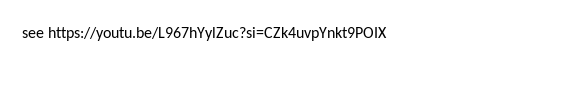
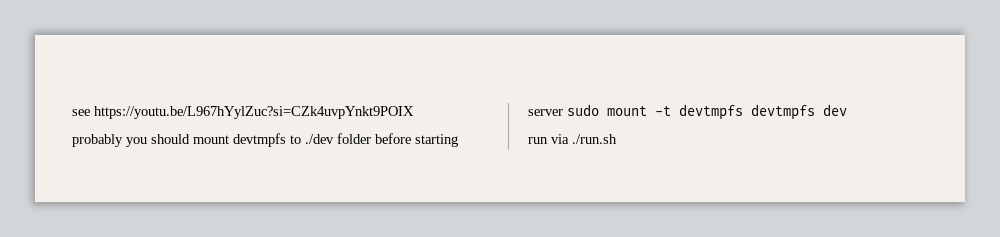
+ probably you should mount devtmpfs to ./dev folder before starting server sudo mount -t devtmpfs devtmpfs dev
+ run via ./run.sh

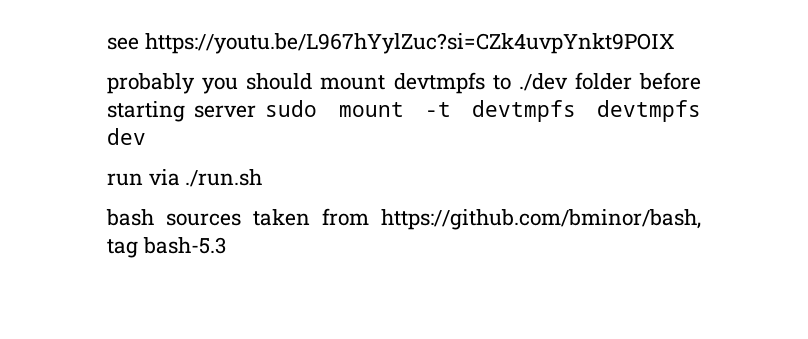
+ bash sources taken from https://github.com/bminor/bash, tag bash-5.3

